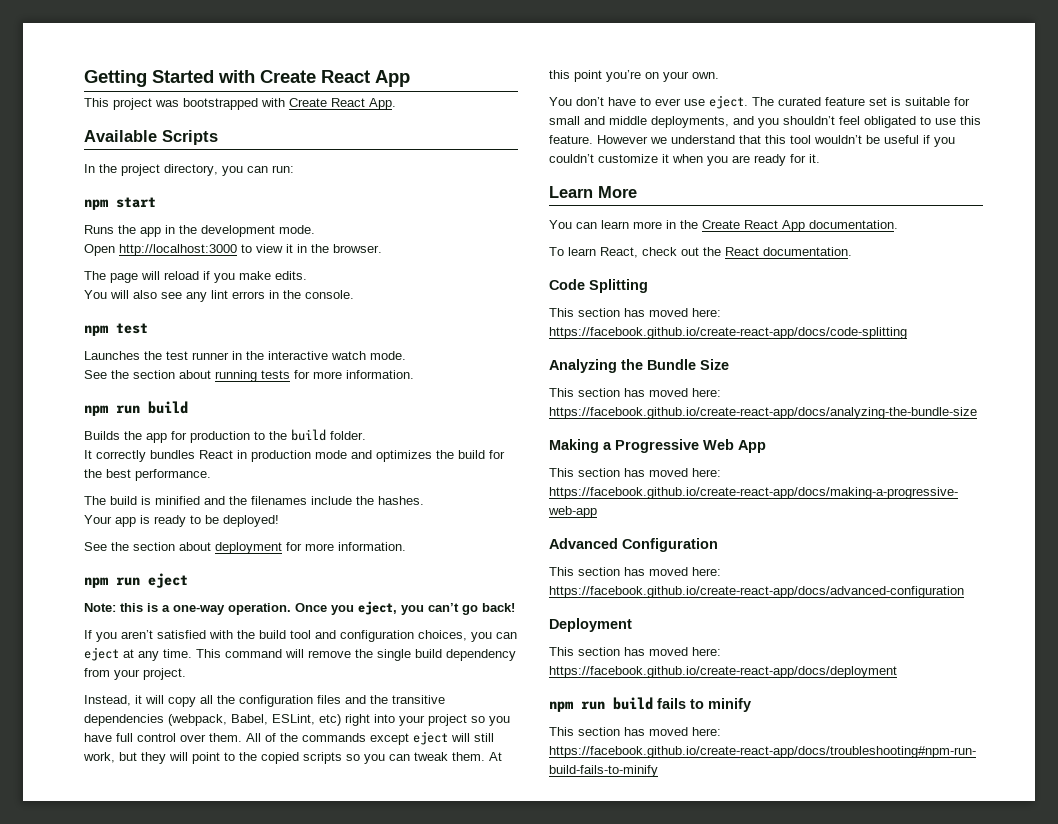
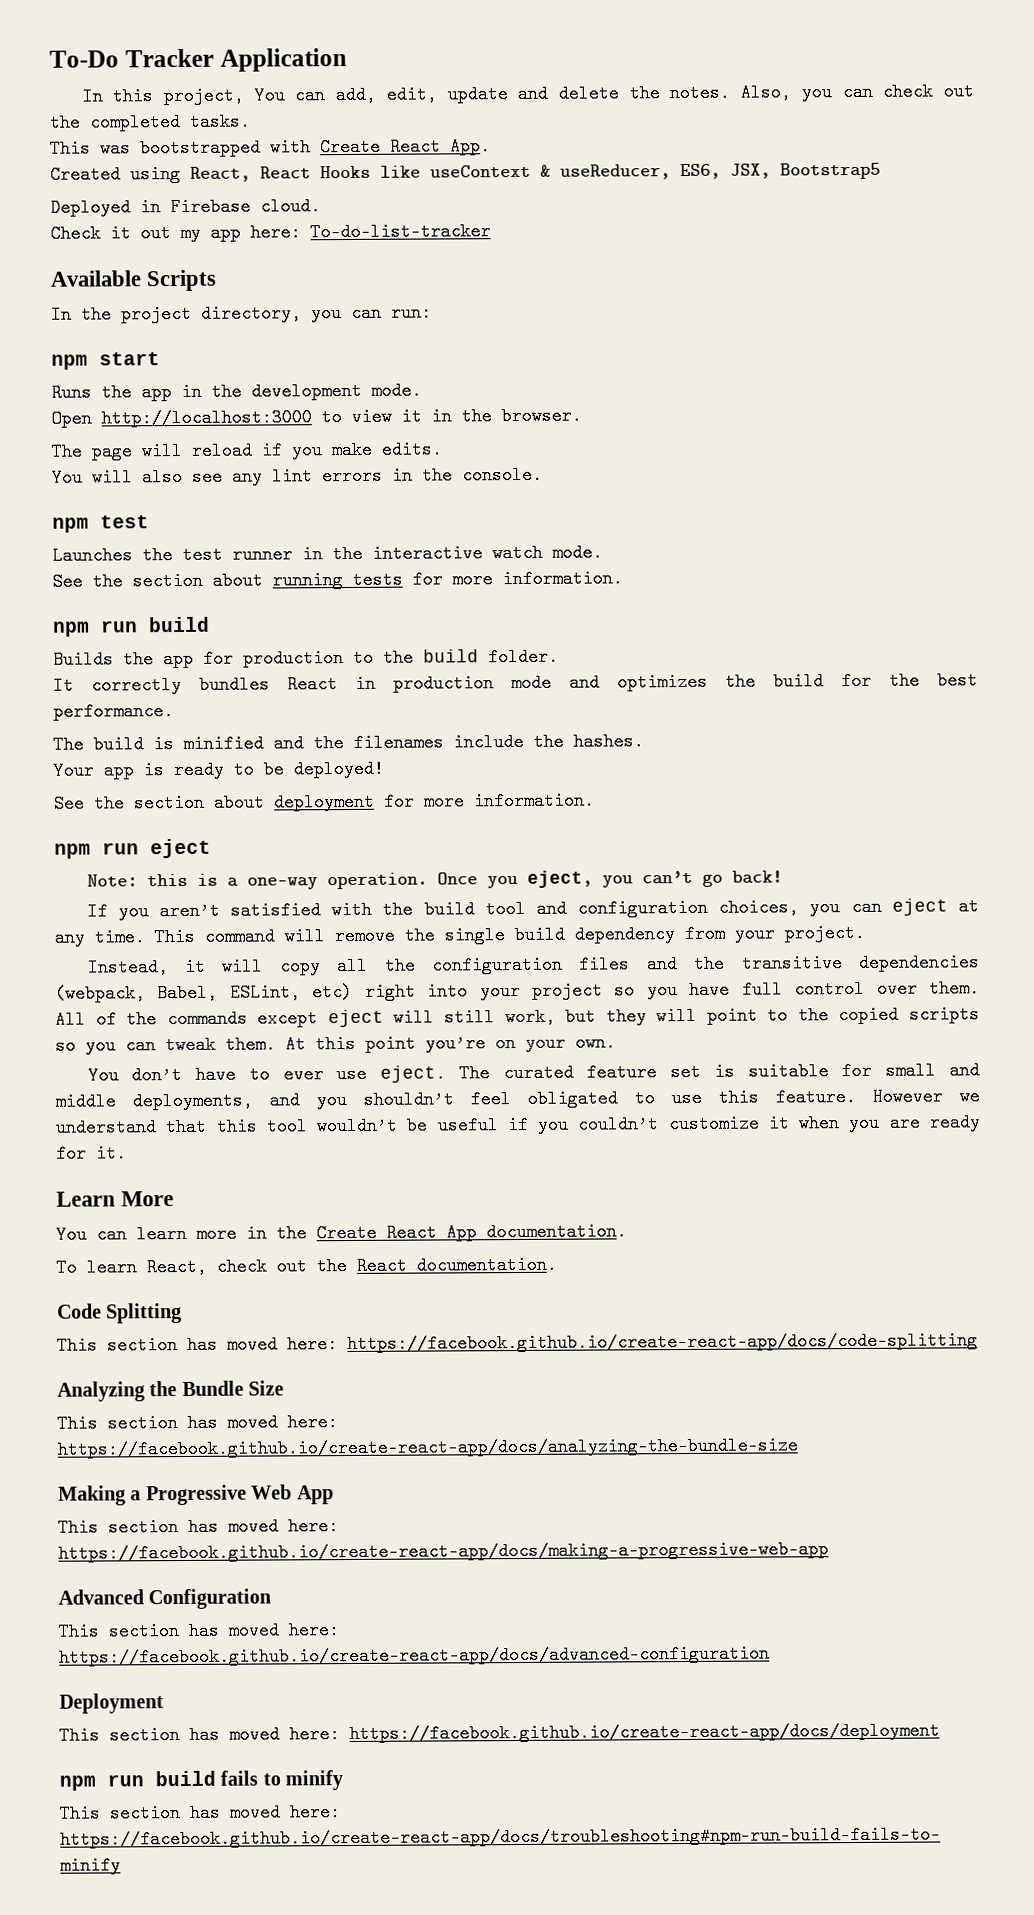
- Getting Started with Create React App
- This project was bootstrapped with Create React App.
+ To-Do Tracker Application
+ In this project, You can add, edit, update and delete the notes. Also, you can check out the completed tasks.
+ This was bootstrapped with Create React App.
+ Created using React, React Hooks like useContext & useReducer, ES6, JSX, Bootstrap5
+ Deployed in Firebase cloud.
+ Check it out my app here: To-do-list-tracker

